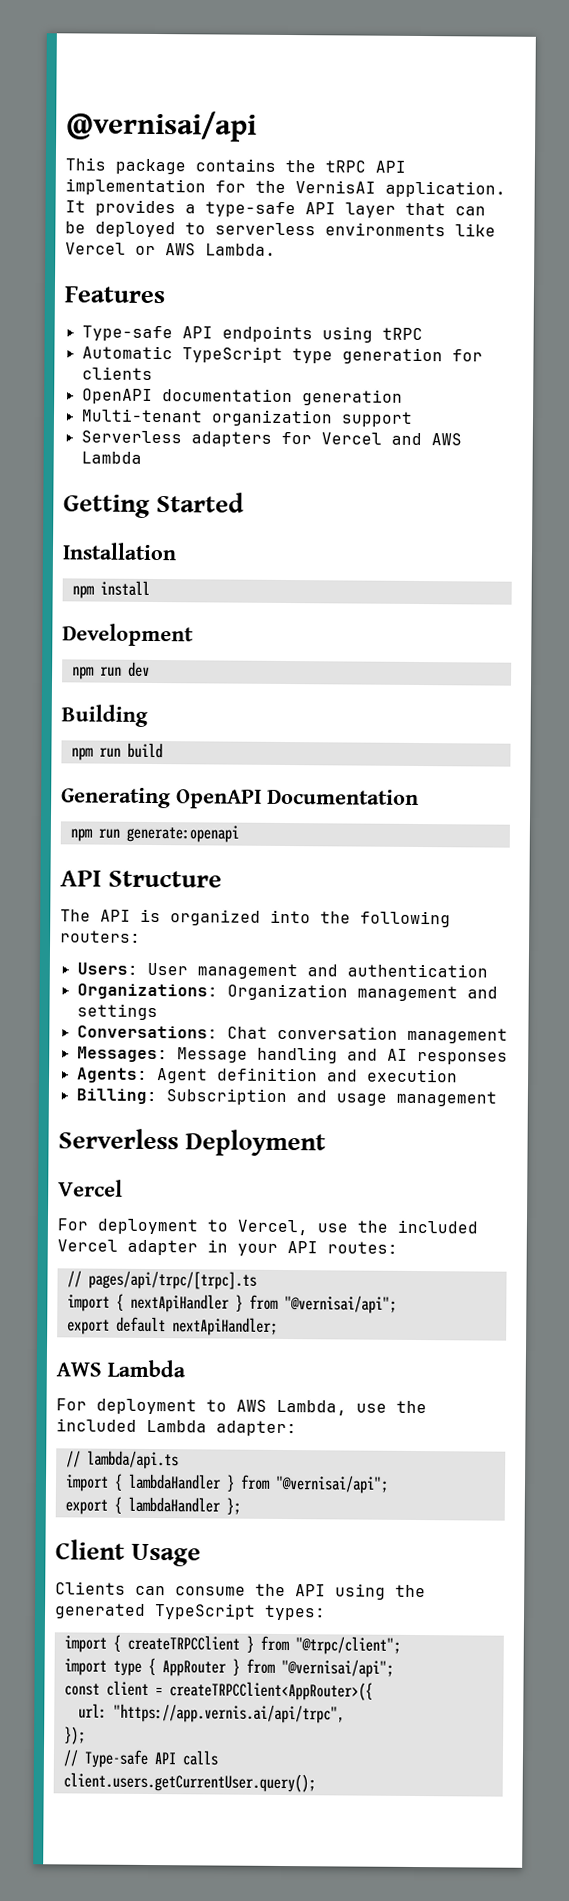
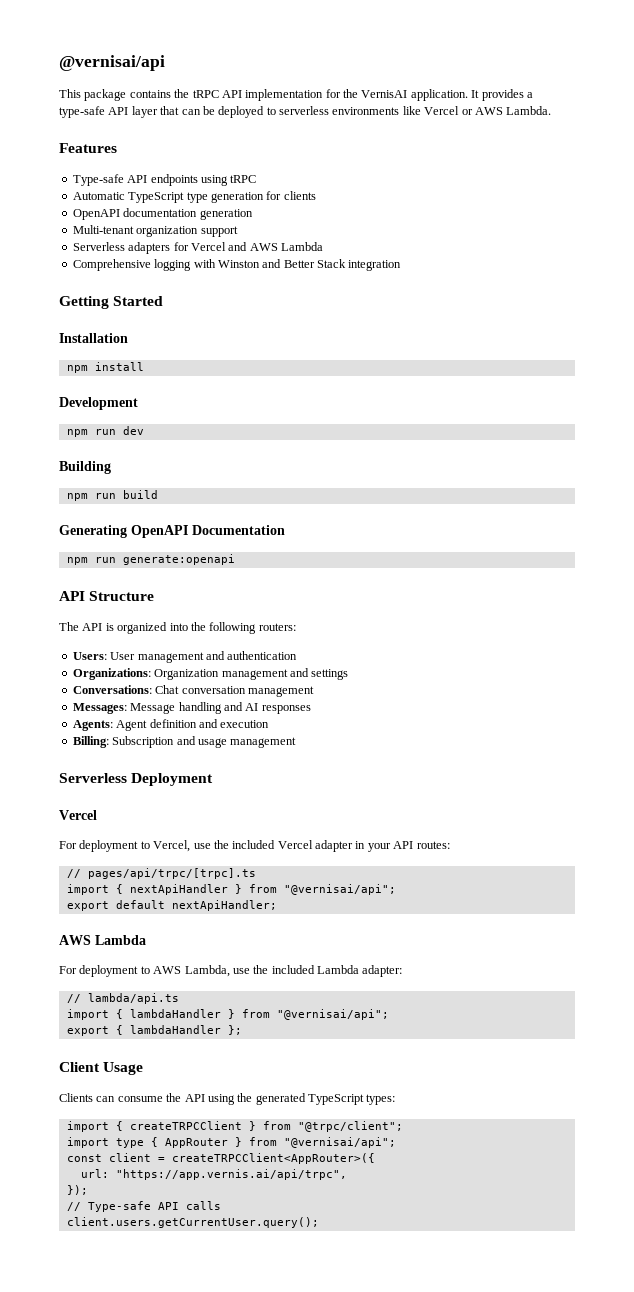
+ Comprehensive logging with Winston and Better Stack integration

